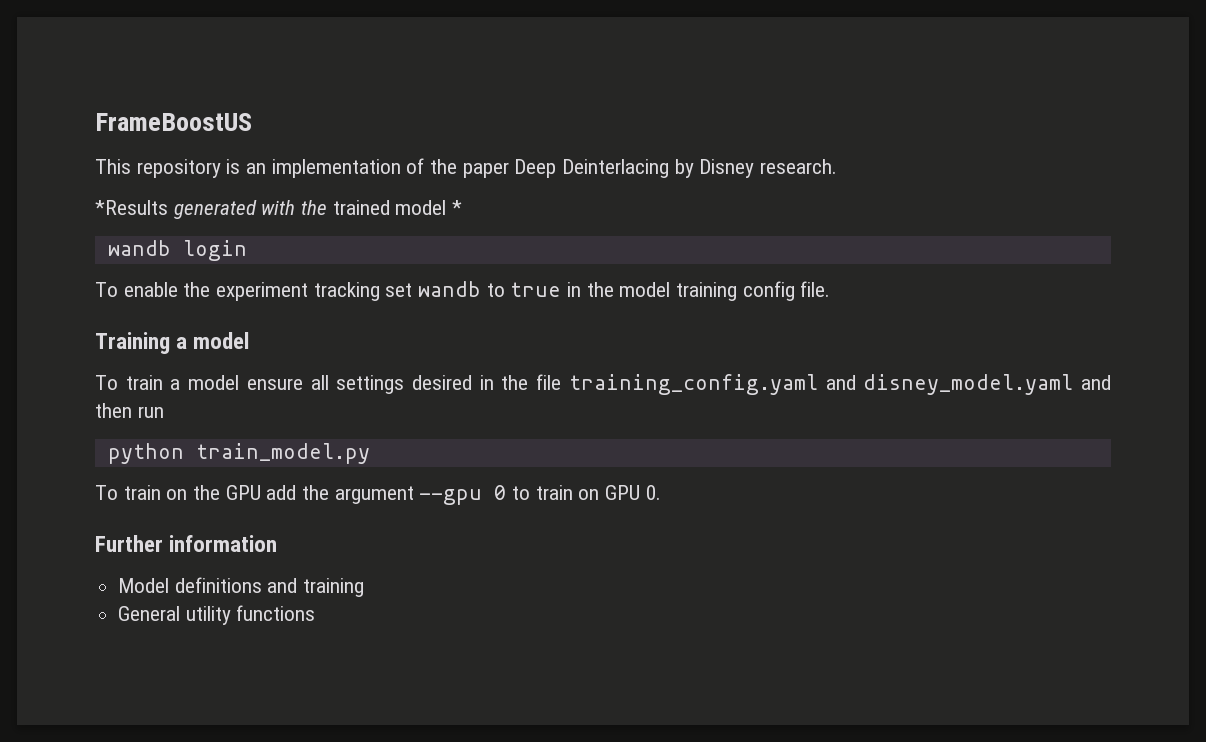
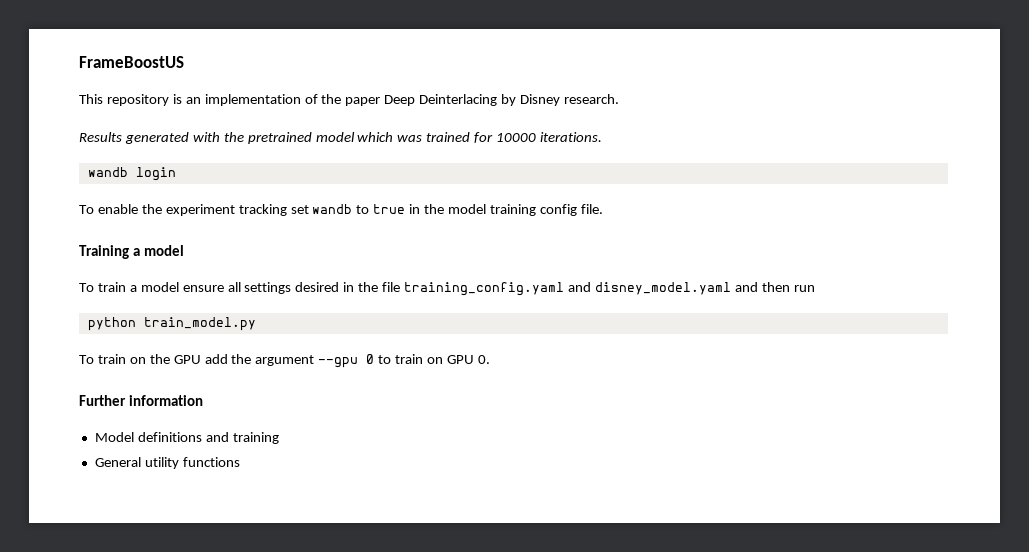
- *Results generated with the trained model *
+ Results generated with the pretrained model which was trained for 10000 iterations.

